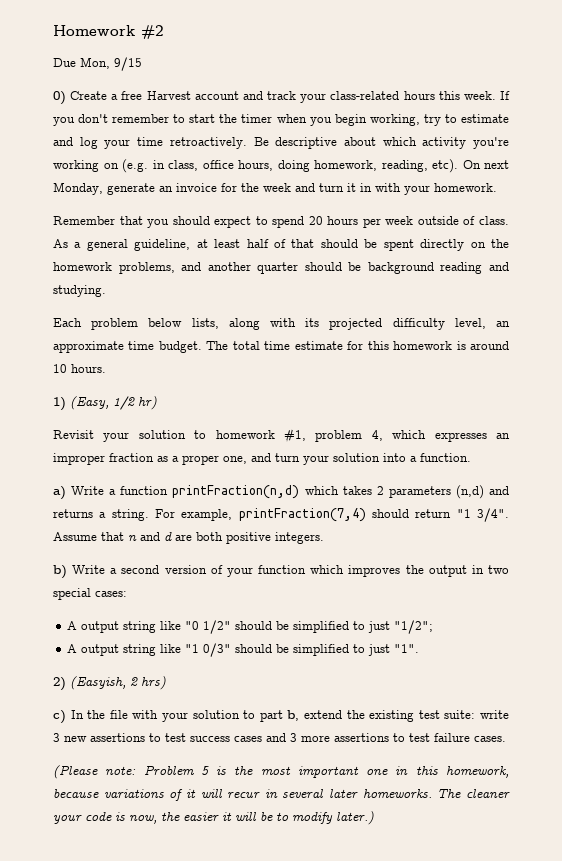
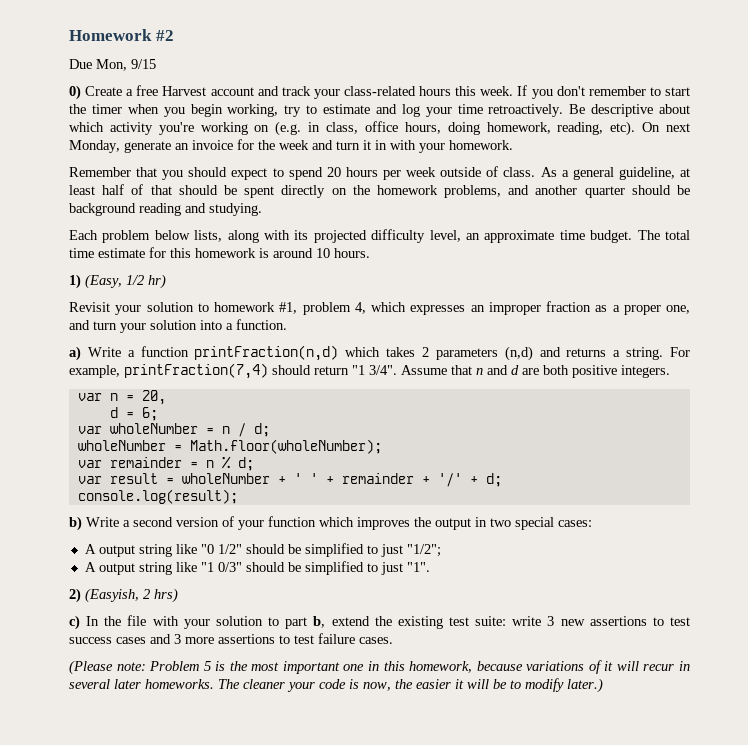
+ var n = 20,
+ d = 6;
+ var wholeNumber = n / d;
+ wholeNumber = Math.floor(wholeNumber);
+ var remainder = n % d;
+ var result = wholeNumber + ' ' + remainder + '/' + d;
+ console.log(result);

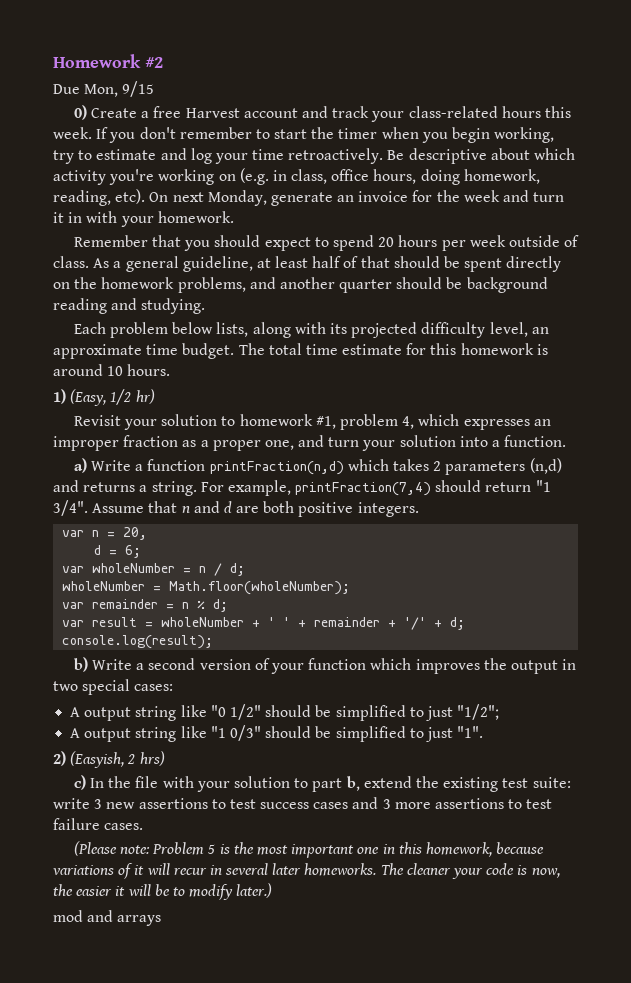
+ mod and arrays

